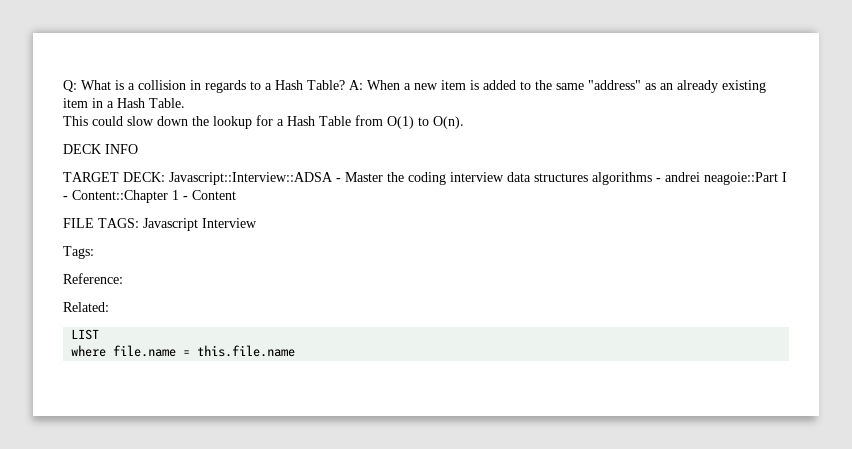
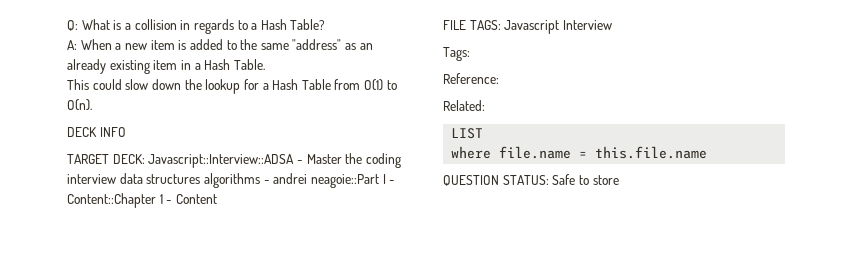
- Q: What is a collision in regards to a Hash Table? A: When a new item is added to the same "address" as an already existing item in a Hash Table.
+ Q: What is a collision in regards to a Hash Table?
+ A: When a new item is added to the same "address" as an already existing item in a Hash Table.
+ QUESTION STATUS: Safe to store

